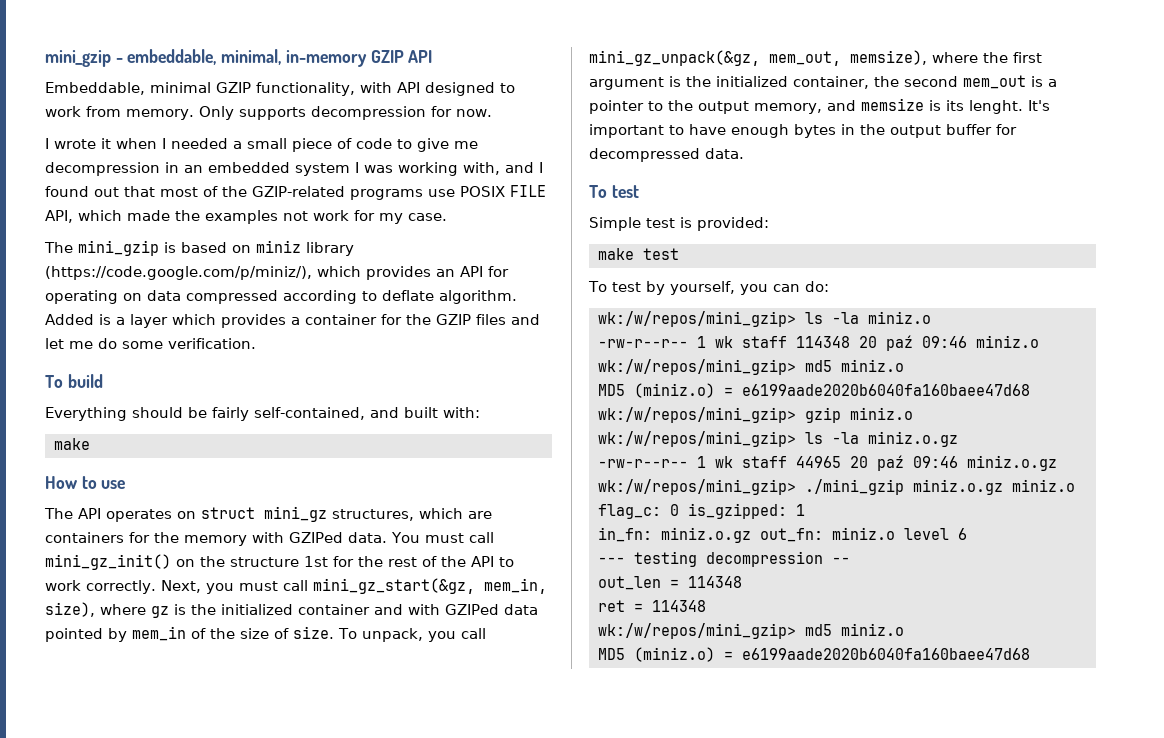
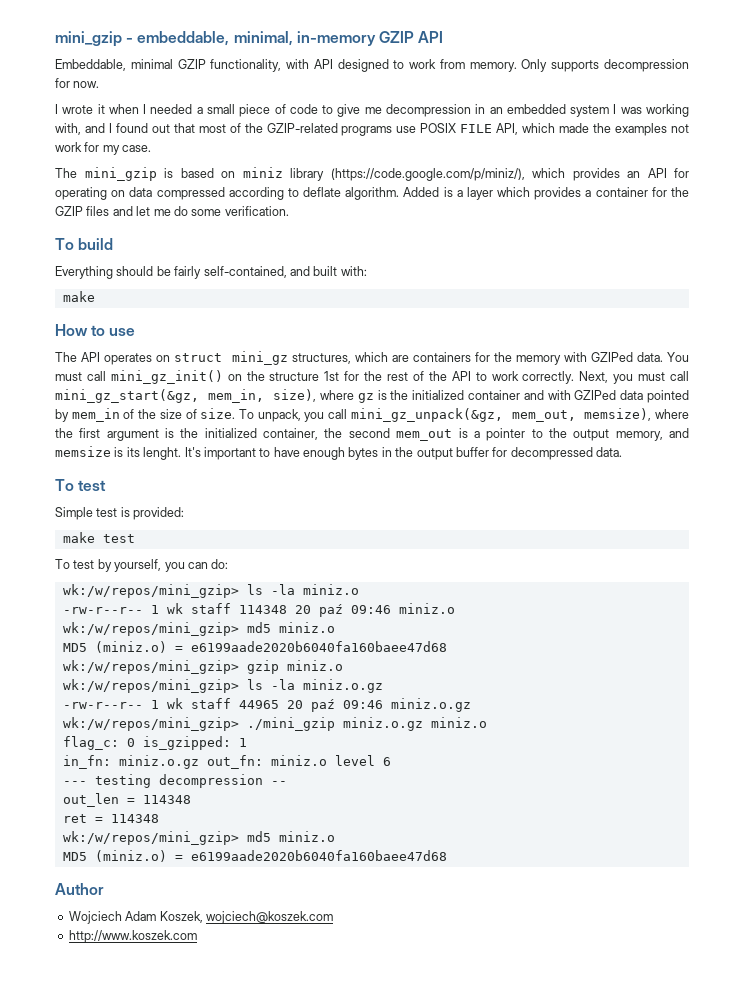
+ Author
+ Wojciech Adam Koszek, wojciech@koszek.com
+ http://www.koszek.com

